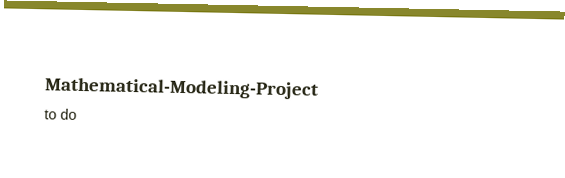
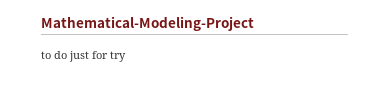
- to do
+ to do just for try

